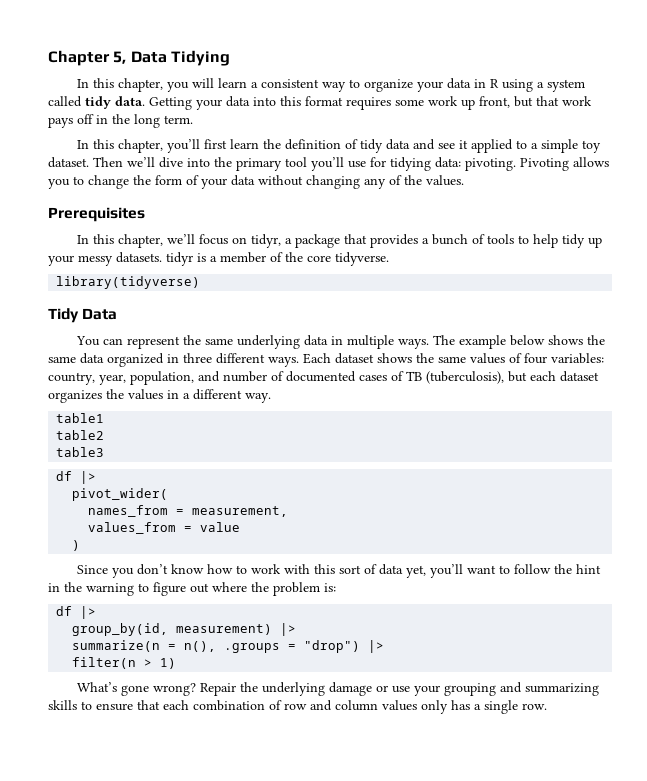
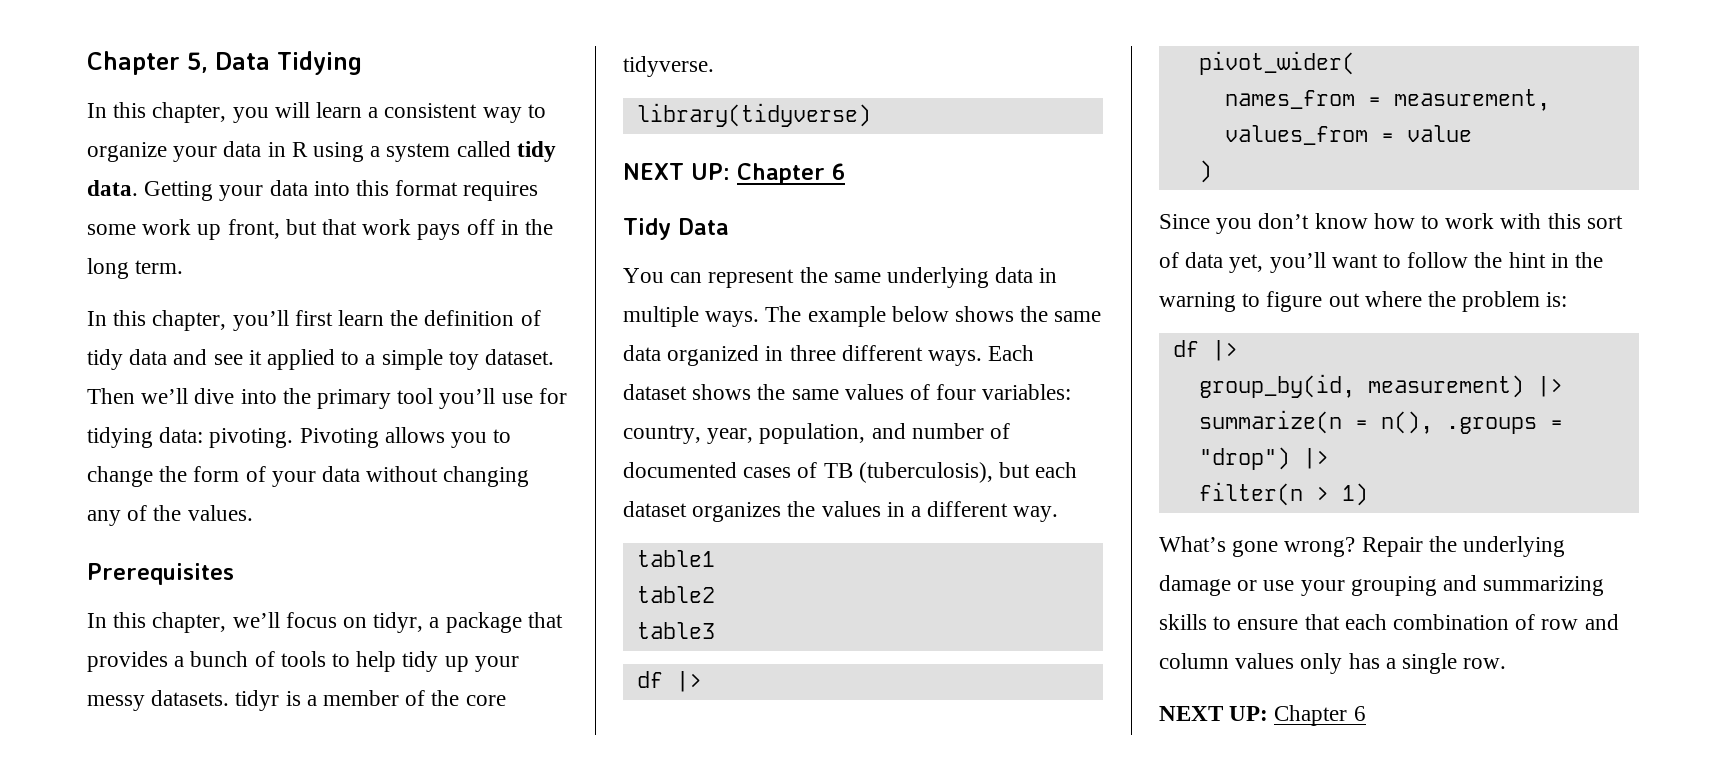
  library(tidyverse)
+ NEXT UP: Chapter 6
  Repair the underlying damage or use your grouping and summarizing skills to ensure that each combination of row and column values only has a single row.
+ NEXT UP: Chapter 6

